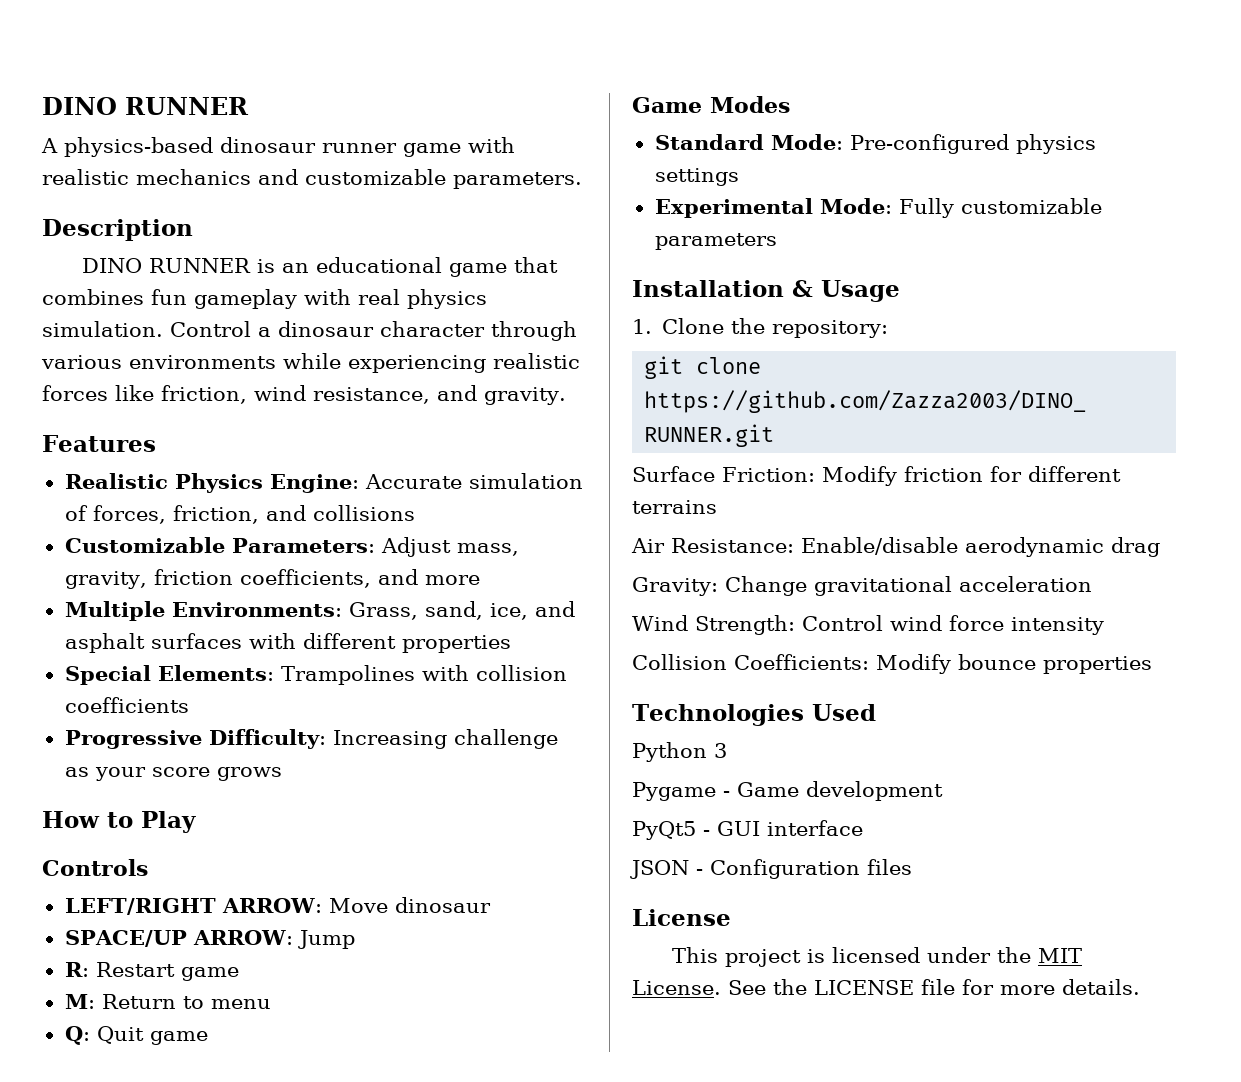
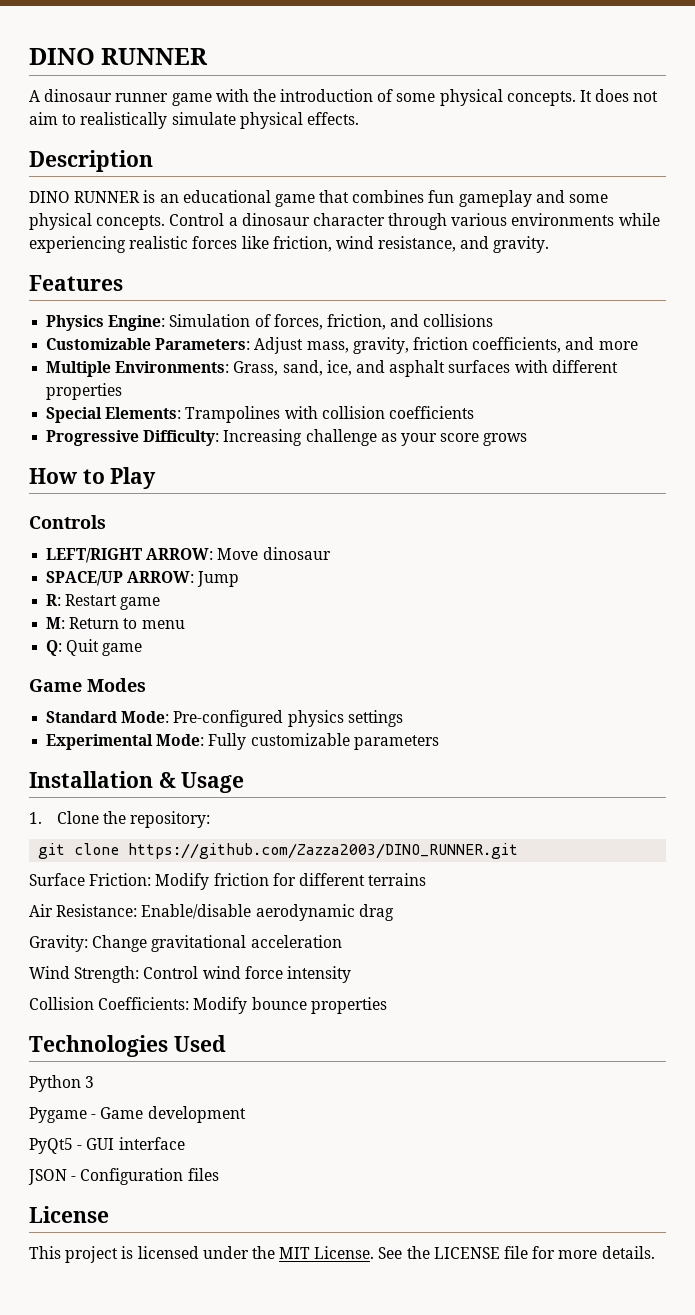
- A physics-based dinosaur runner game with realistic mechanics and customizable parameters.
+ A dinosaur runner game with the introduction of some physical concepts. It does not aim to realistically simulate physical effects.
- DINO RUNNER is an educational game that combines fun gameplay with real physics simulation.
+ DINO RUNNER is an educational game that combines fun gameplay and some physical concepts.
- Realistic Physics Engine: Accurate simulation of forces, friction, and collisions
+ Physics Engine: Simulation of forces, friction, and collisions

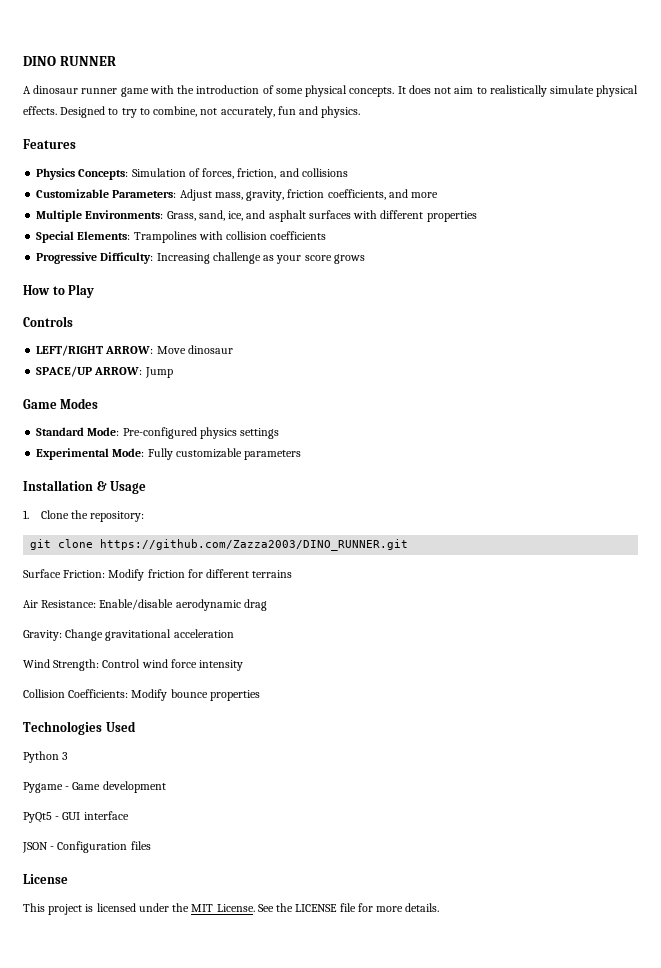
- It does not aim to realistically simulate physical effects.
- Description
- DINO RUNNER is an educational game that combines fun gameplay and some physical concepts. Control a dinosaur character through various environments while experiencing realistic forces like friction, wind resistance, and gravity.
+ It does not aim to realistically simulate physical effects. Designed to try to combine, not accurately, fun and physics.
- Physics Engine: Simulation of forces, friction, and collisions
+ Physics Concepts: Simulation of forces, friction, and collisions
- R: Restart game
- M: Return to menu
- Q: Quit game

